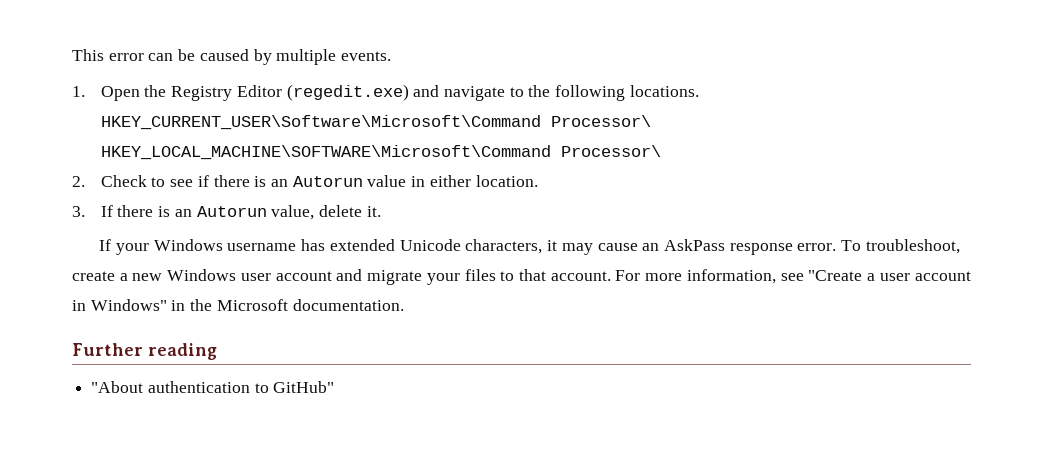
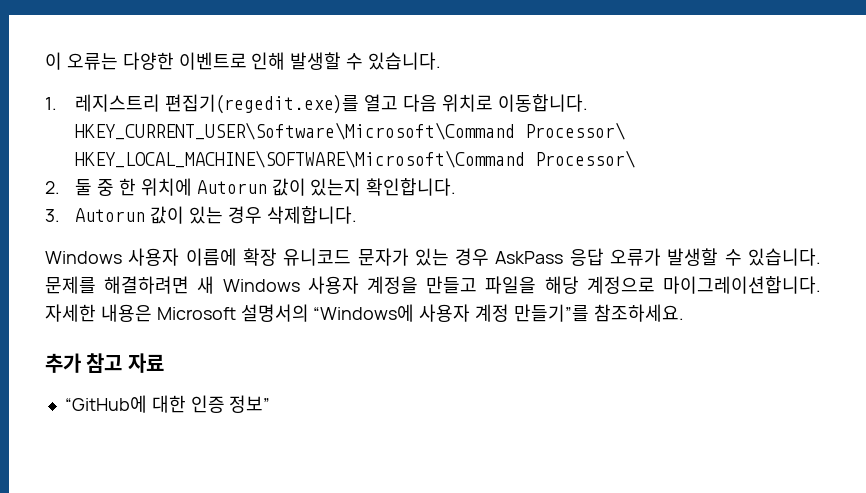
- This error can be caused by multiple events.
- 1. Open the Registry Editor (regedit.exe) and navigate to the following locations.
+ 이 오류는 다양한 이벤트로 인해 발생할 수 있습니다.
+ 1. 레지스트리 편집기(regedit.exe)를 열고 다음 위치로 이동합니다.
- 2. Check to see if there is an Autorun value in either location.
- 3. If there is an Autorun value, delete it.
- If your Windows username has extended Unicode characters, it may cause an AskPass response error. To troubleshoot, create a new Windows user account and migrate your files to that account. For more information, see "Create a user account in Windows" in the Microsoft documentation.
- Further reading
- "About authentication to GitHub"
+ 2. 둘 중 한 위치에 Autorun 값이 있는지 확인합니다.
+ 3. Autorun 값이 있는 경우 삭제합니다.
+ Windows 사용자 이름에 확장 유니코드 문자가 있는 경우 AskPass 응답 오류가 발생할 수 있습니다. 문제를 해결하려면 새 Windows 사용자 계정을 만들고 파일을 해당 계정으로 마이그레이션합니다. 자세한 내용은 Microsoft 설명서의 “Windows에 사용자 계정 만들기”를 참조하세요.
+ 추가 참고 자료
+ “GitHub에 대한 인증 정보”

